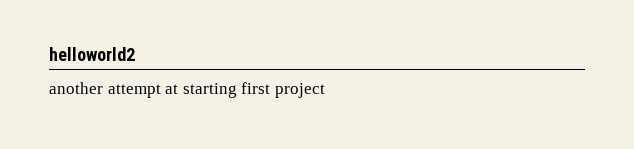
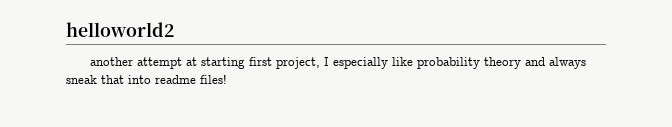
- another attempt at starting first project
+ another attempt at starting first project, I especially like probability theory and always sneak that into readme files!

